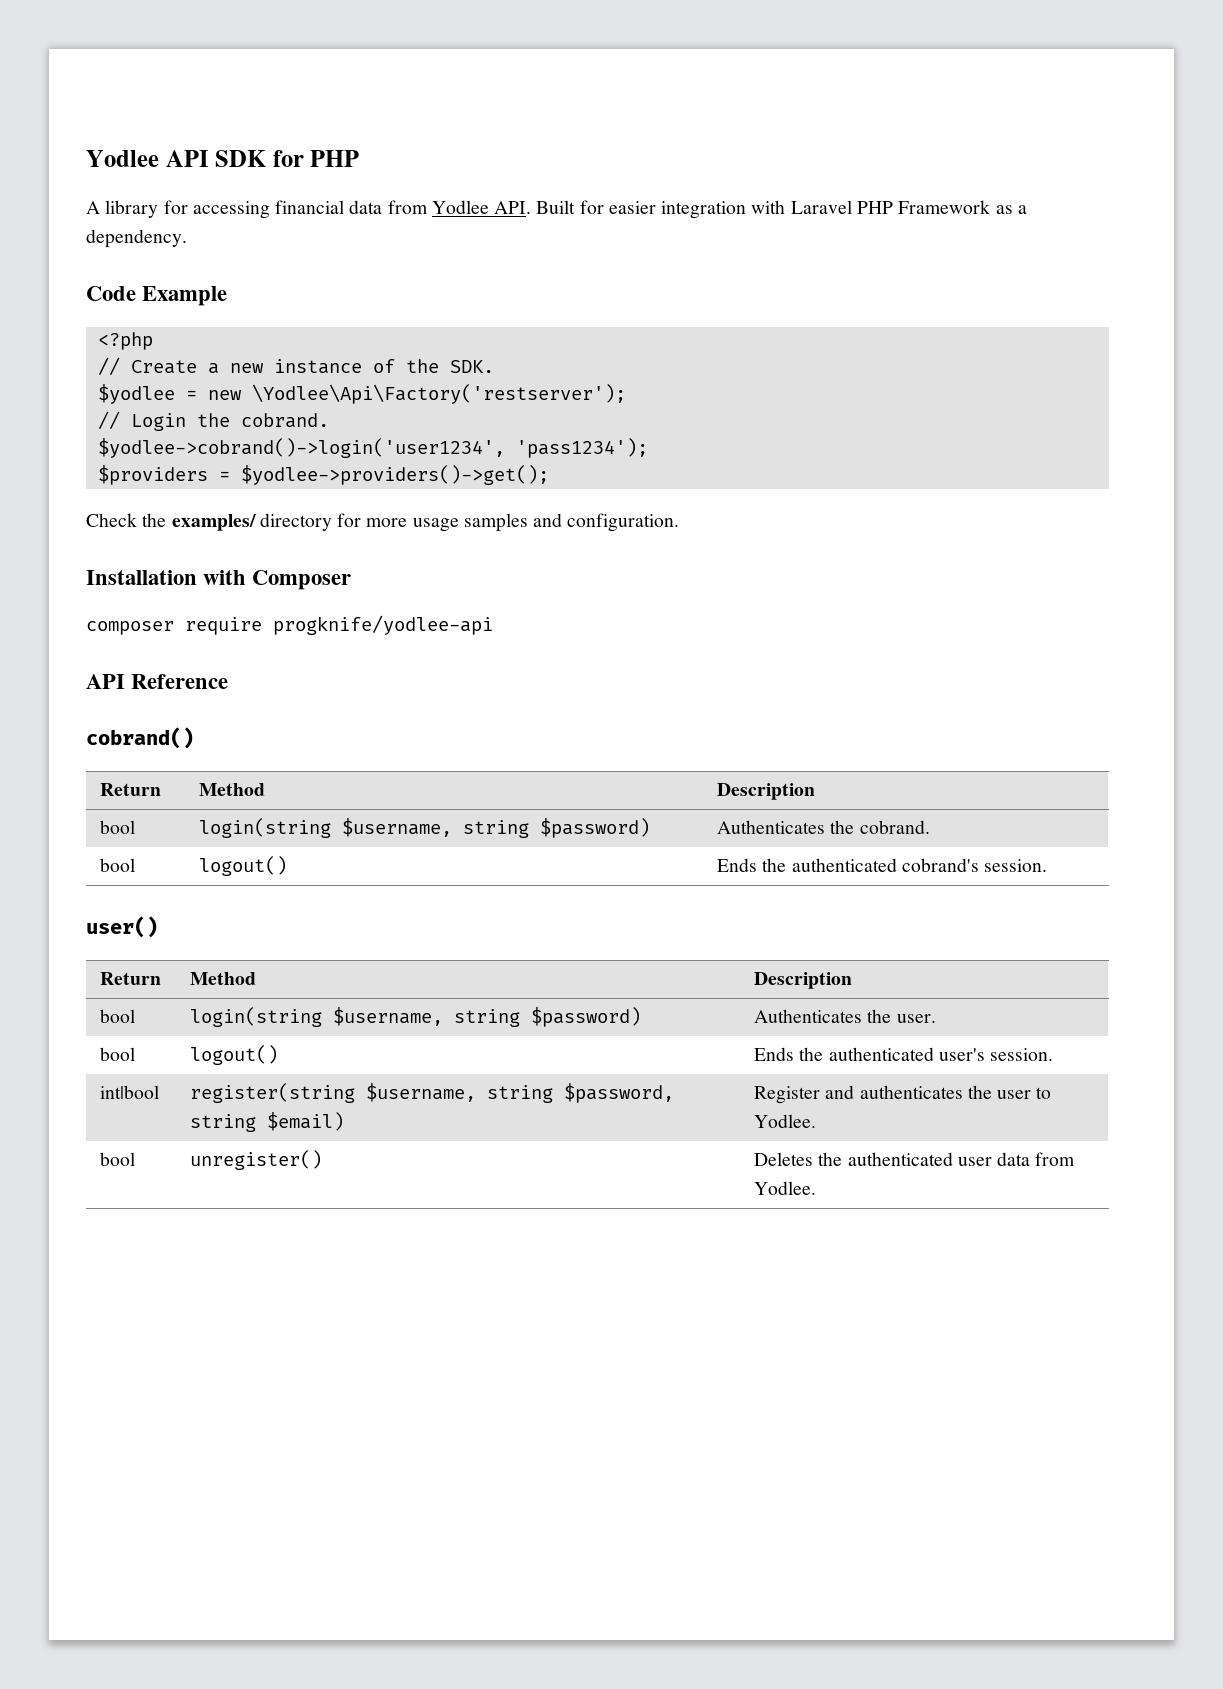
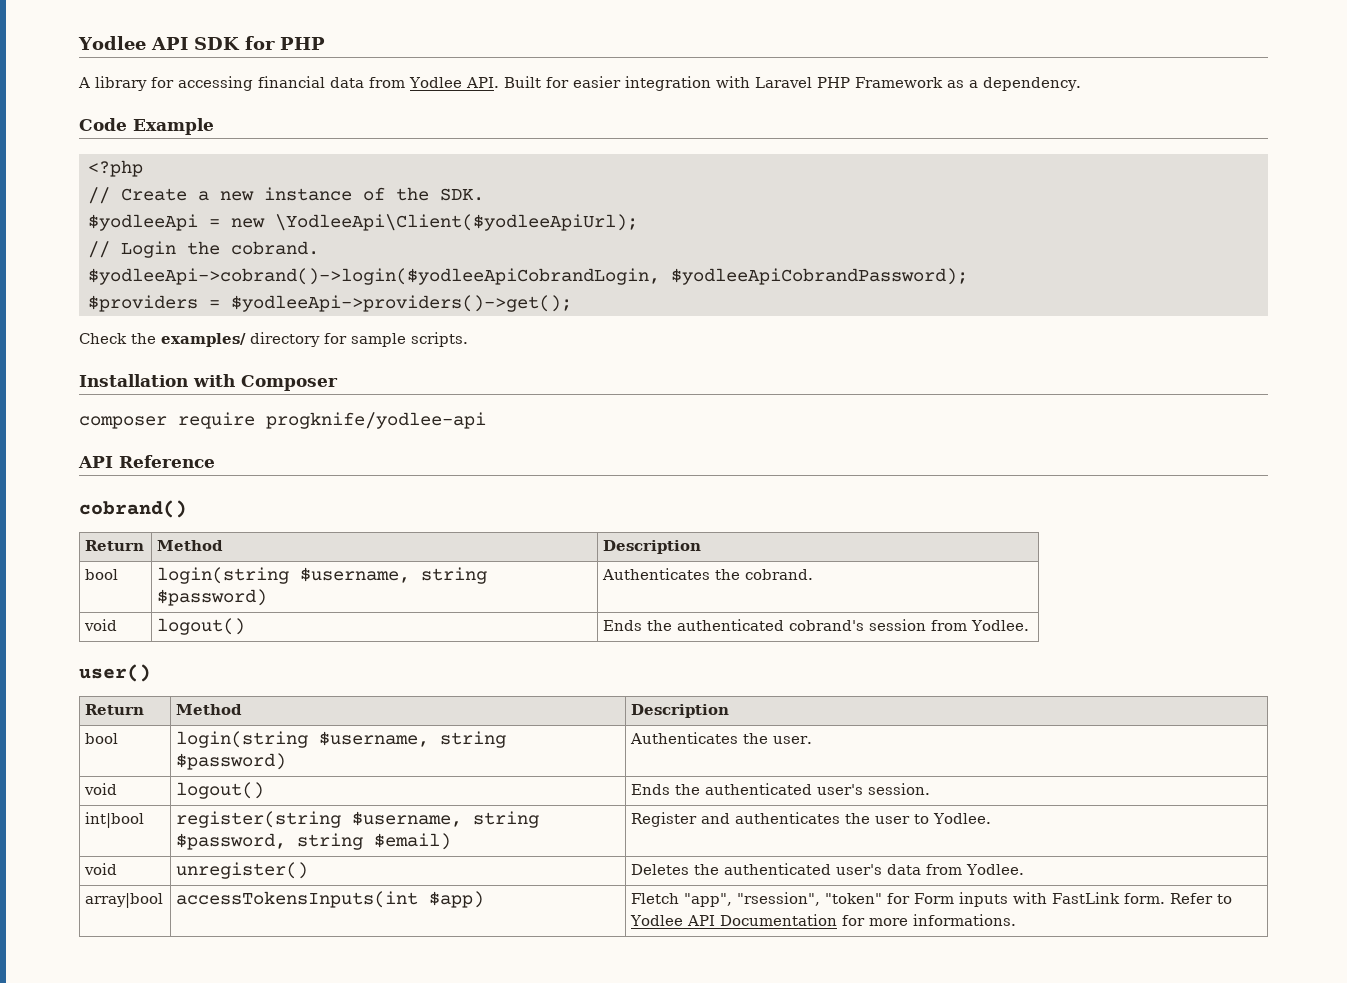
- $yodlee = new \Yodlee\Api\Factory('restserver');
+ $yodleeApi = new \YodleeApi\Client($yodleeApiUrl);
- $yodlee->cobrand()->login('user1234', 'pass1234');
+ $yodleeApi->cobrand()->login($yodleeApiCobrandLogin, $yodleeApiCobrandPassword);
- $providers = $yodlee->providers()->get();
+ $providers = $yodleeApi->providers()->get();
- Check the examples/ directory for more usage samples and configuration.
+ Check the examples/ directory for sample scripts.
- bool | logout() | Ends the authenticated cobrand's session.
+ void | logout() | Ends the authenticated cobrand's session from Yodlee.
- bool | logout() | Ends the authenticated user's session.
+ void | logout() | Ends the authenticated user's session.
- bool | unregister() | Deletes the authenticated user data from Yodlee.
+ void | unregister() | Deletes the authenticated user's data from Yodlee.
+ array|bool | accessTokensInputs(int $app) | Fletch "app", "rsession", "token" for Form inputs with FastLink form. Refer to Yodlee API Documentation for more informations.

